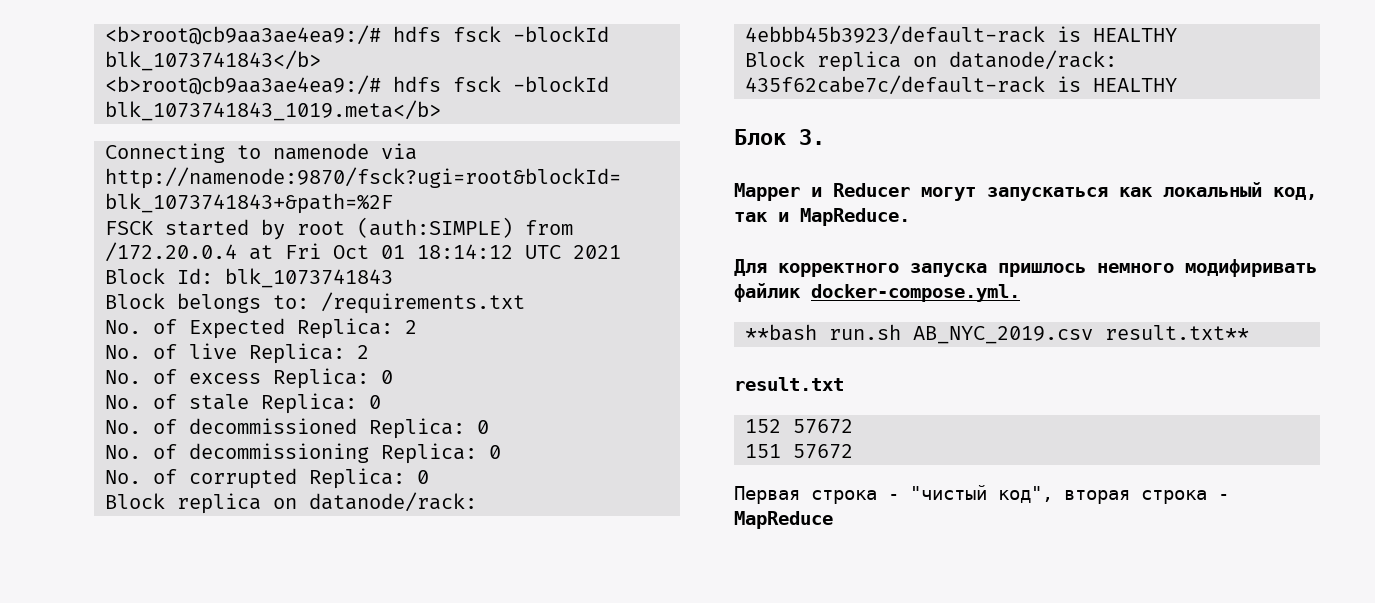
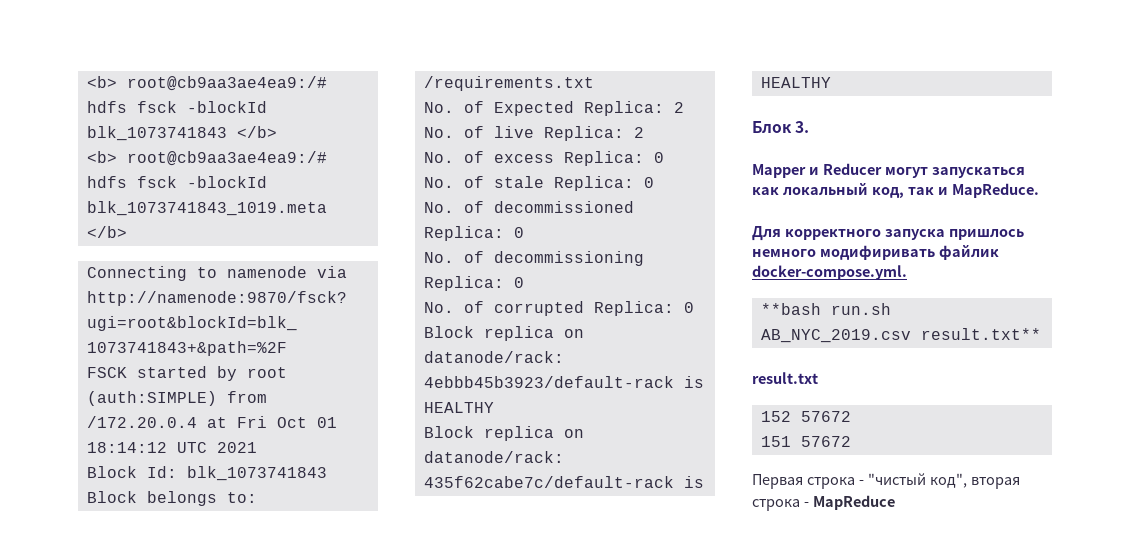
- <b>root@cb9aa3ae4ea9:/# hdfs fsck -blockId blk_1073741843</b>
- <b>root@cb9aa3ae4ea9:/# hdfs fsck -blockId blk_1073741843_1019.meta</b>
+ <b> root@cb9aa3ae4ea9:/# hdfs fsck -blockId blk_1073741843 </b>
+ <b> root@cb9aa3ae4ea9:/# hdfs fsck -blockId blk_1073741843_1019.meta </b>

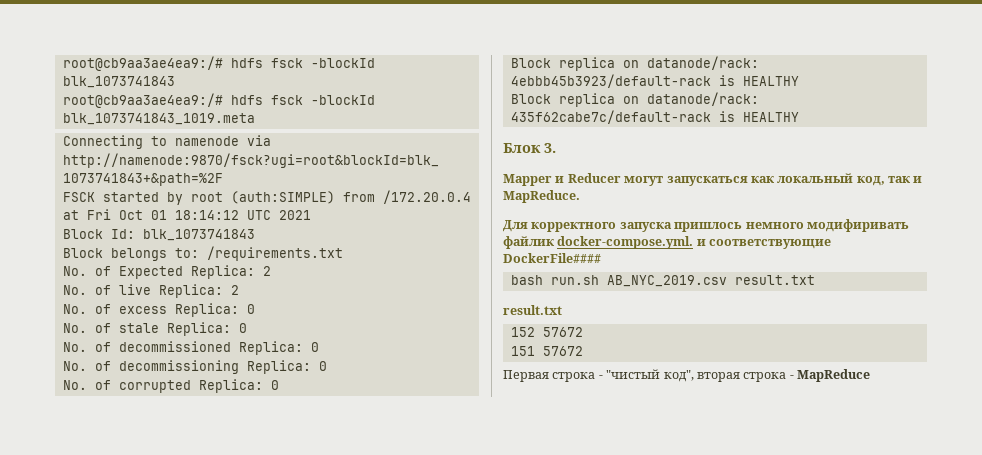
- <b> root@cb9aa3ae4ea9:/# hdfs fsck -blockId blk_1073741843 </b>
- <b> root@cb9aa3ae4ea9:/# hdfs fsck -blockId blk_1073741843_1019.meta </b>
+ root@cb9aa3ae4ea9:/# hdfs fsck -blockId blk_1073741843
+ root@cb9aa3ae4ea9:/# hdfs fsck -blockId blk_1073741843_1019.meta
- Для корректного запуска пришлось немного модифиривать файлик docker-compose.yml.
- **bash run.sh AB_NYC_2019.csv result.txt**
+ Для корректного запуска пришлось немного модифиривать файлик docker-compose.yml. и соответствующие DockerFile####
+ bash run.sh AB_NYC_2019.csv result.txt

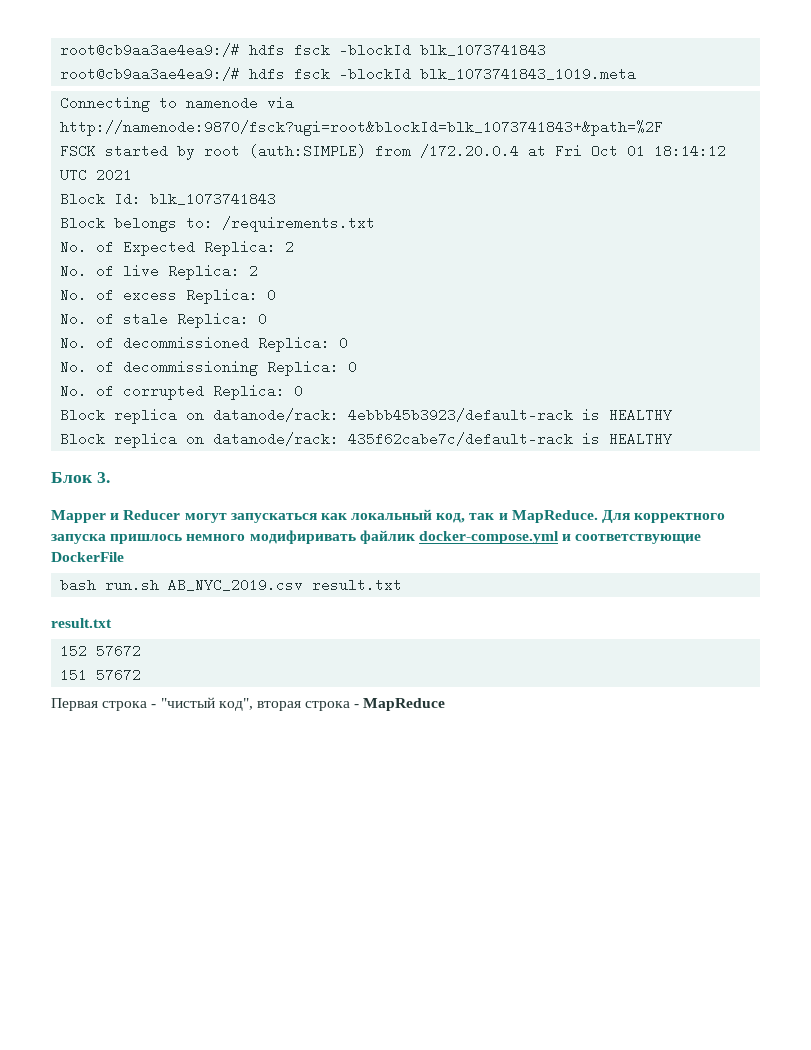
- Mapper и Reducer могут запускаться как локальный код, так и MapReduce.
- Для корректного запуска пришлось немного модифиривать файлик docker-compose.yml. и соответствующие DockerFile####
+ Mapper и Reducer могут запускаться как локальный код, так и MapReduce. Для корректного запуска пришлось немного модифиривать файлик docker-compose.yml и соответствующие DockerFile

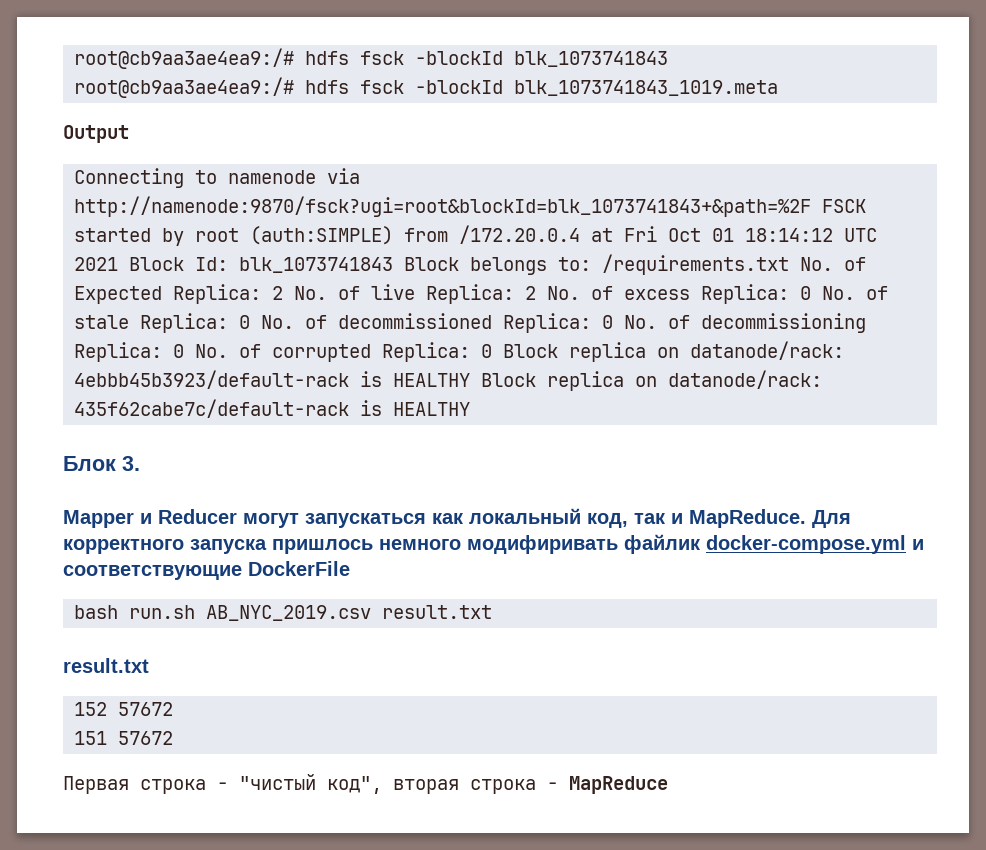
+ Output
- Connecting to namenode via http://namenode:9870/fsck?ugi=root&blockId=blk_1073741843+&path=%2F
- FSCK started by root (auth:SIMPLE) from /172.20.0.4 at Fri Oct 01 18:14:12 UTC 2021
- Block Id: blk_1073741843
- Block belongs to:
+ Connecting to namenode via http://namenode:9870/fsck?ugi=root&blockId=blk_1073741843+&path=%2F FSCK started by root (auth:SIMPLE) from /172.20.0.4 at Fri Oct 01 18:14:12 UTC 2021 Block Id: blk_1073741843 Block belongs to:
- /requirements.txt
- No. of Expected Replica: 2
- No. of live Replica: 2
- No. of excess Replica: 0
- No. of stale Replica: 0
- No. of decommissioned Replica: 0
- No. of decommissioning Replica: 0
- No. of corrupted Replica: 0
- Block replica on datanode/rack:
+ /requirements.txt No. of Expected Replica: 2 No. of live Replica: 2 No. of excess Replica: 0 No. of stale Replica: 0 No. of decommissioned Replica: 0 No. of decommissioning Replica: 0 No. of corrupted Replica: 0 Block replica on datanode/rack:
- 4ebbb45b3923/default-rack is HEALTHY
- Block replica on datanode/rack:
+ 4ebbb45b3923/default-rack is HEALTHY Block replica on datanode/rack:

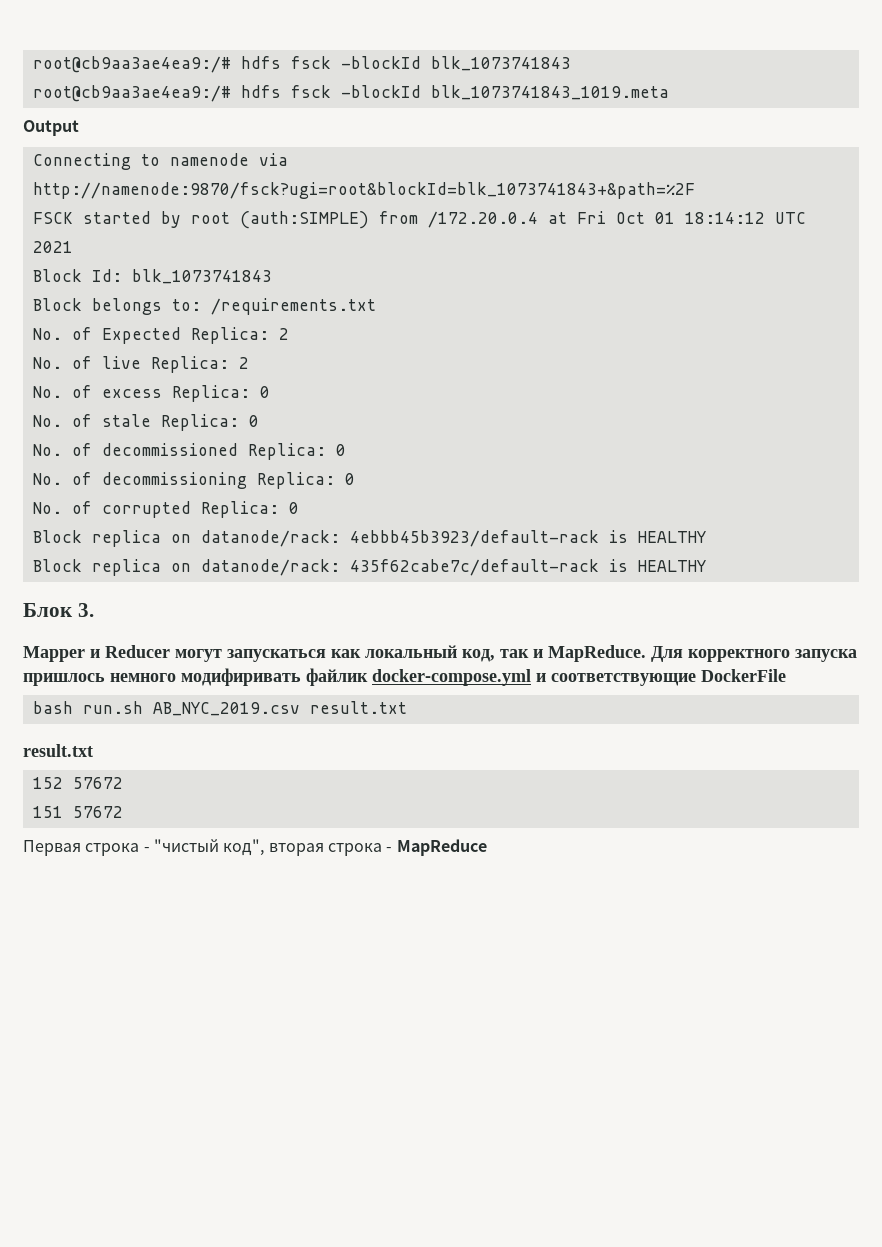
- Connecting to namenode via http://namenode:9870/fsck?ugi=root&blockId=blk_1073741843+&path=%2F FSCK started by root (auth:SIMPLE) from /172.20.0.4 at Fri Oct 01 18:14:12 UTC 2021 Block Id: blk_1073741843 Block belongs to:
+ Connecting to namenode via http://namenode:9870/fsck?ugi=root&blockId=blk_1073741843+&path=%2F
+ FSCK started by root (auth:SIMPLE) from /172.20.0.4 at Fri Oct 01 18:14:12 UTC 2021
+ Block Id: blk_1073741843
+ Block belongs to:
- /requirements.txt No. of Expected Replica: 2 No. of live Replica: 2 No. of excess Replica: 0 No. of stale Replica: 0 No. of decommissioned Replica: 0 No. of decommissioning Replica: 0 No. of corrupted Replica: 0 Block replica on datanode/rack:
+ /requirements.txt
+ No. of Expected Replica: 2
+ No. of live Replica: 2
+ No. of excess Replica: 0
+ No. of stale Replica: 0
+ No. of decommissioned Replica: 0
+ No. of decommissioning Replica: 0
+ No. of corrupted Replica: 0
+ Block replica on datanode/rack:
- 4ebbb45b3923/default-rack is HEALTHY Block replica on datanode/rack:
+ 4ebbb45b3923/default-rack is HEALTHY
+ Block replica on datanode/rack:

